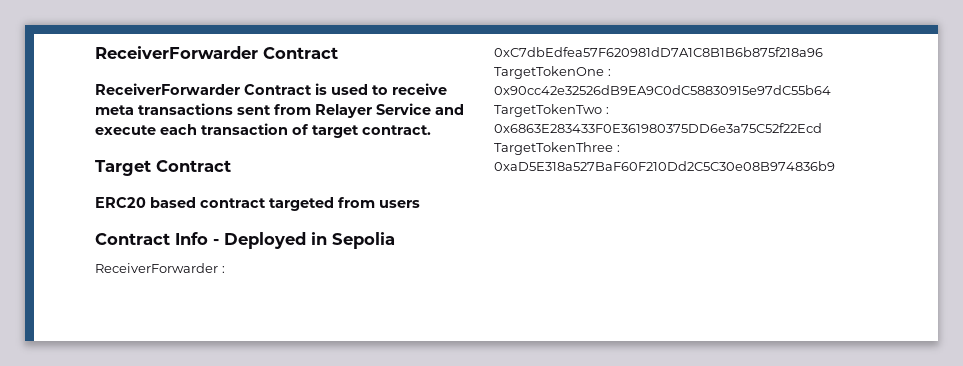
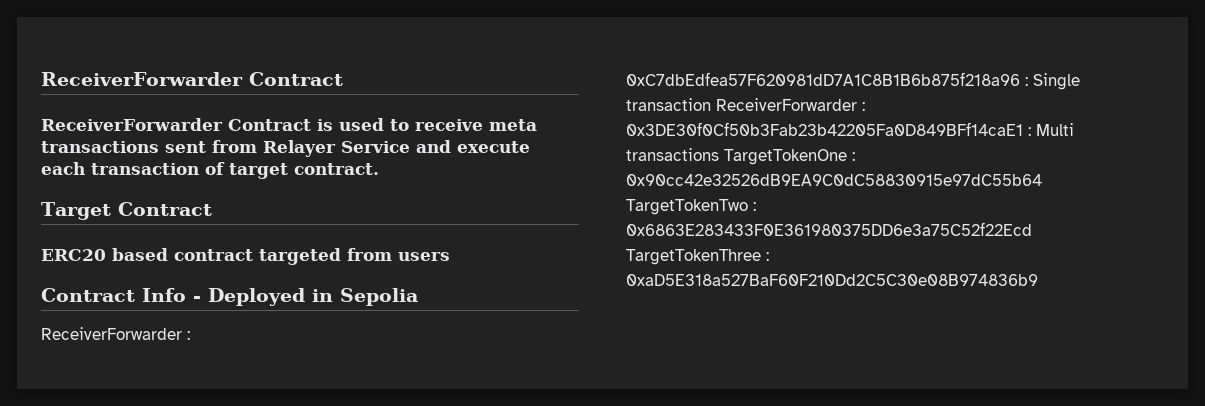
- ReceiverForwarder : 0xC7dbEdfea57F620981dD7A1C8B1B6b875f218a96 TargetTokenOne : 0x90cc42e32526dB9EA9C0dC58830915e97dC55b64 TargetTokenTwo : 0x6863E283433F0E361980375DD6e3a75C52f22Ecd TargetTokenThree : 0xaD5E318a527BaF60F210Dd2C5C30e08B974836b9
+ ReceiverForwarder : 0xC7dbEdfea57F620981dD7A1C8B1B6b875f218a96 : Single transaction ReceiverForwarder : 0x3DE30f0Cf50b3Fab23b42205Fa0D849BFf14caE1 : Multi transactions TargetTokenOne : 0x90cc42e32526dB9EA9C0dC58830915e97dC55b64 TargetTokenTwo : 0x6863E283433F0E361980375DD6e3a75C52f22Ecd TargetTokenThree : 0xaD5E318a527BaF60F210Dd2C5C30e08B974836b9

